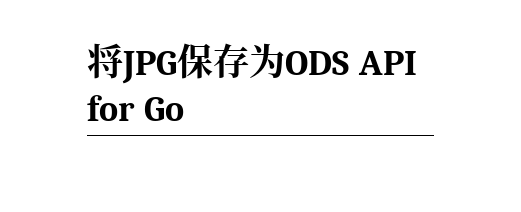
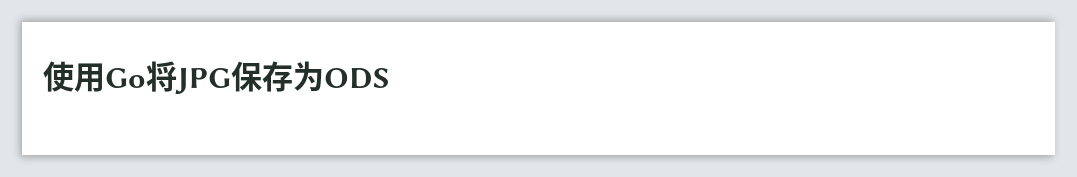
- 将JPG保存为ODS API for Go
+ 使用Go将JPG保存为ODS

